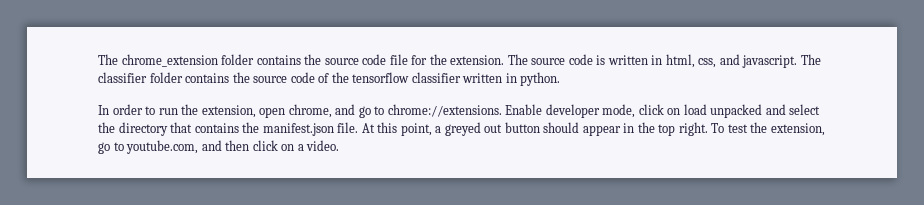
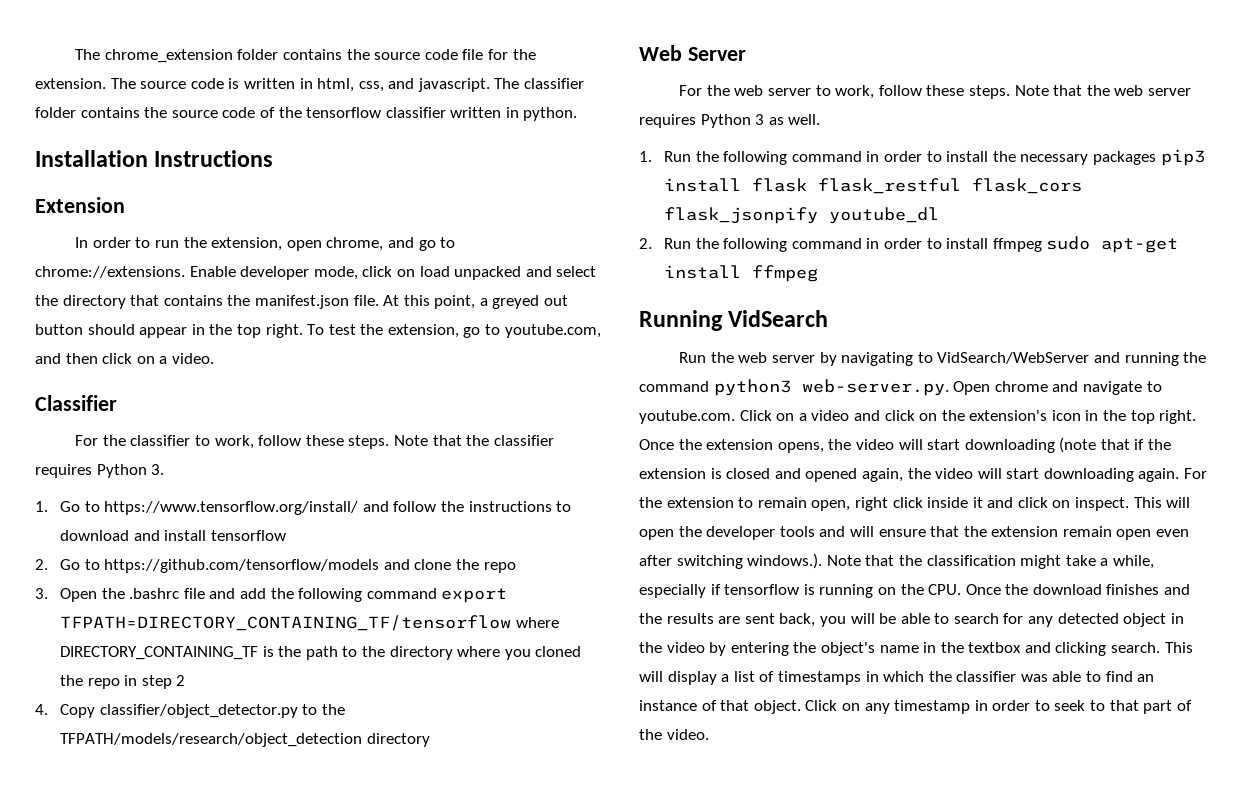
+ Installation Instructions
+ Extension
+ Classifier
+ For the classifier to work, follow these steps. Note that the classifier requires Python 3.
+ 1. Go to https://www.tensorflow.org/install/ and follow the instructions to download and install tensorflow
+ 2. Go to https://github.com/tensorflow/models and clone the repo
+ 3. Open the .bashrc file and add the following command export TFPATH=DIRECTORY_CONTAINING_TF/tensorflow where DIRECTORY_CONTAINING_TF is the path to the directory where you cloned the repo in step 2
+ 4. Copy classifier/object_detector.py to the TFPATH/models/research/object_detection directory
+ Web Server
+ For the web server to work, follow these steps. Note that the web server requires Python 3 as well.
+ 1. Run the following command in order to install the necessary packages pip3 install flask flask_restful flask_cors flask_jsonpify youtube_dl
+ 2. Run the following command in order to install ffmpeg sudo apt-get install ffmpeg
+ Running VidSearch
+ Run the web server by navigating to VidSearch/WebServer and running the command python3 web-server.py. Open chrome and navigate to youtube.com. Click on a video and click on the extension's icon in the top right. Once the extension opens, the video will start downloading (note that if the extension is closed and opened again, the video will start downloading again. For the extension to remain open, right click inside it and click on inspect. This will open the developer tools and will ensure that the extension remain open even after switching windows.). Note that the classification might take a while, especially if tensorflow is running on the CPU. Once the download finishes and the results are sent back, you will be able to search for any detected object in the video by entering the object's name in the textbox and clicking search. This will display a list of timestamps in which the classifier was able to find an instance of that object. Click on any timestamp in order to seek to that part of the video.

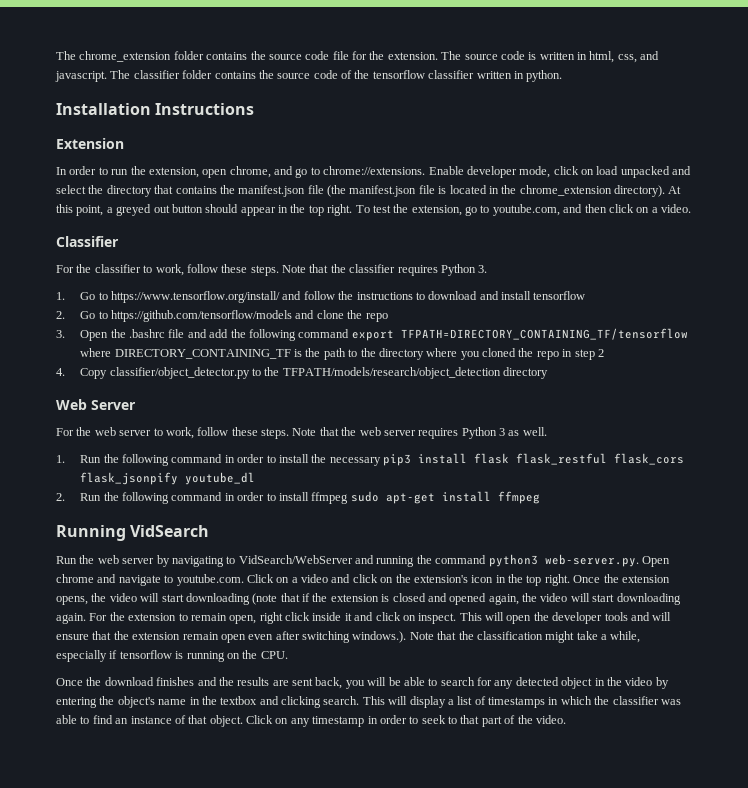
- Enable developer mode, click on load unpacked and select the directory that contains the manifest.json file.
+ Enable developer mode, click on load unpacked and select the directory that contains the manifest.json file (the manifest.json file is located in the chrome_extension directory).
- 1. Run the following command in order to install the necessary packages pip3 install flask flask_restful flask_cors flask_jsonpify youtube_dl
+ 1. Run the following command in order to install the necessary pip3 install flask flask_restful flask_cors flask_jsonpify youtube_dl
- This will open the developer tools and will ensure that the extension remain open even after switching windows.). Note that the classification might take a while, especially if tensorflow is running on the CPU. Once the download finishes and the results are sent back, you will be able to search for any detected object in the video by entering the object's name in the textbox and clicking search.
+ This will open the developer tools and will ensure that the extension remain open even after switching windows.). Note that the classification might take a while, especially if tensorflow is running on the CPU.
+ Once the download finishes and the results are sent back, you will be able to search for any detected object in the video by entering the object's name in the textbox and clicking search.

